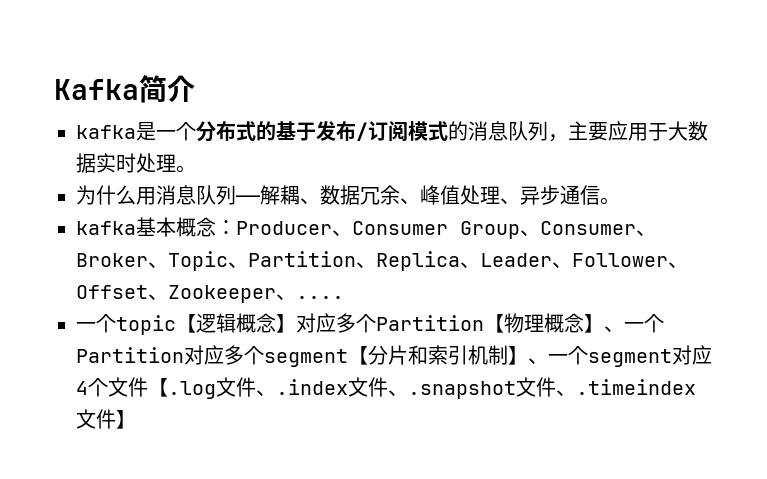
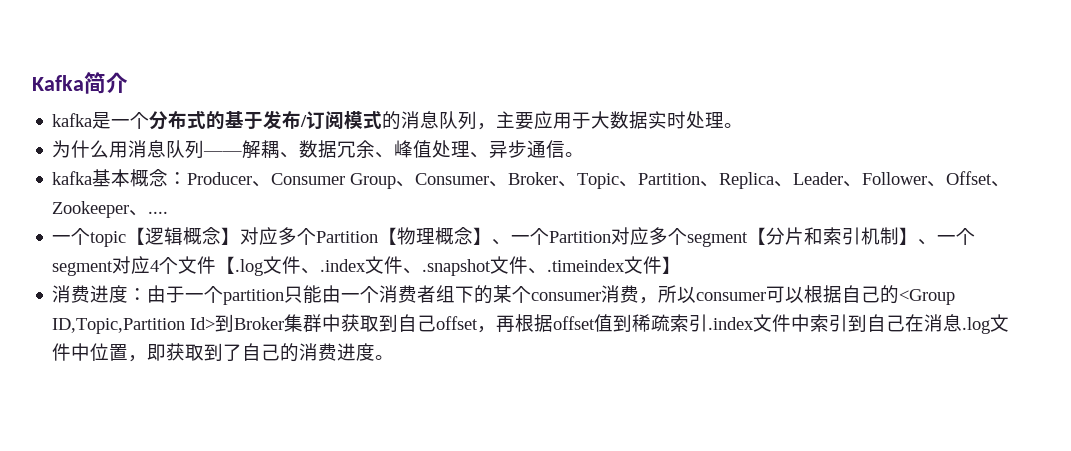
+ 消费进度：由于一个partition只能由一个消费者组下的某个consumer消费，所以consumer可以根据自己的<Group ID,Topic,Partition Id>到Broker集群中获取到自己offset，再根据offset值到稀疏索引.index文件中索引到自己在消息.log文件中位置，即获取到了自己的消费进度。

